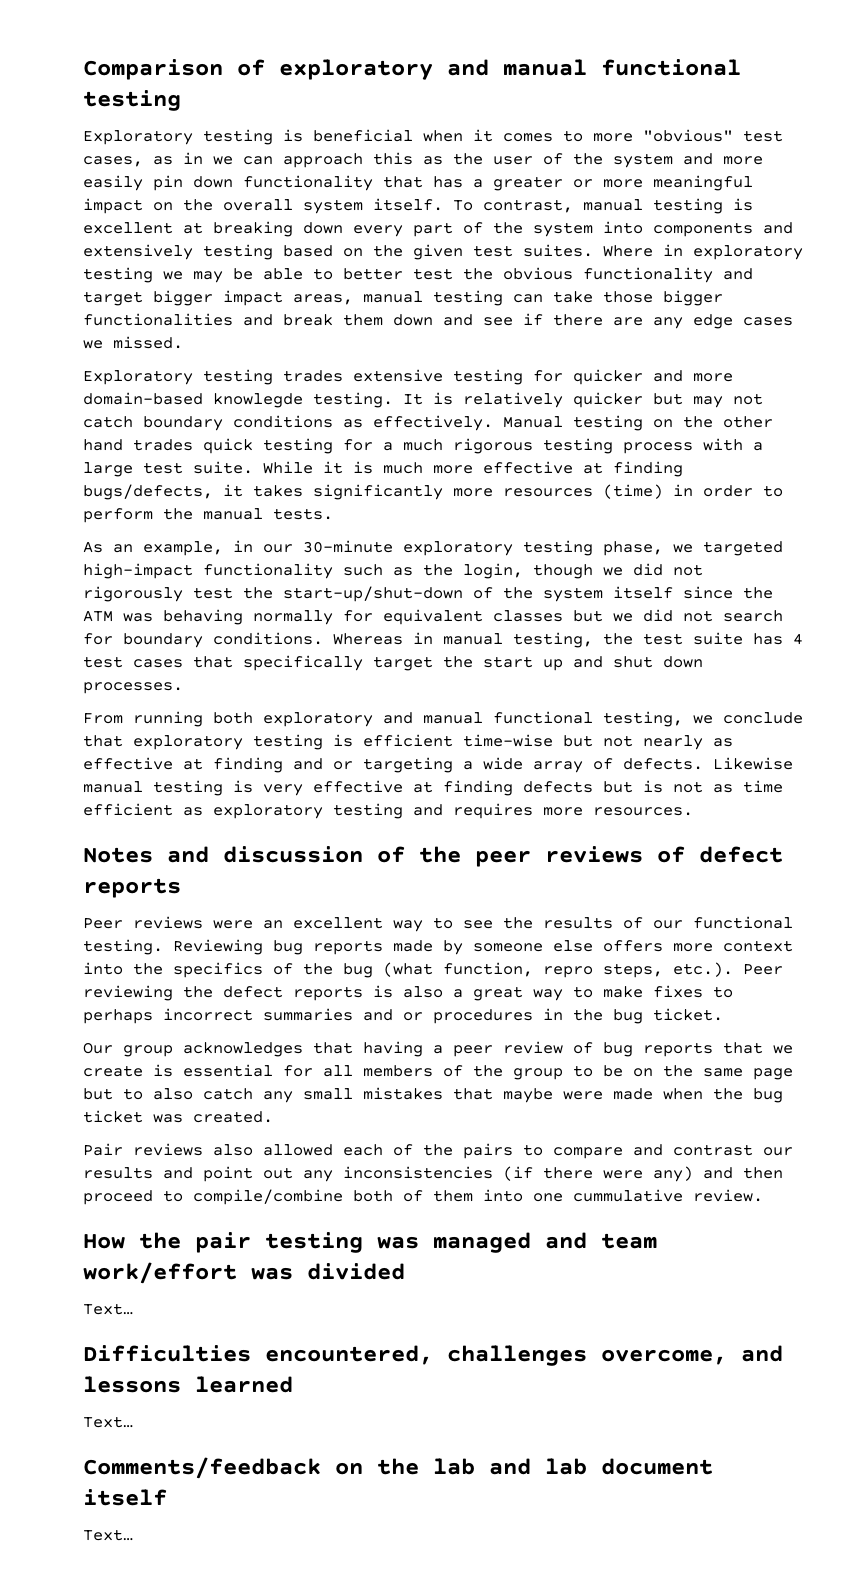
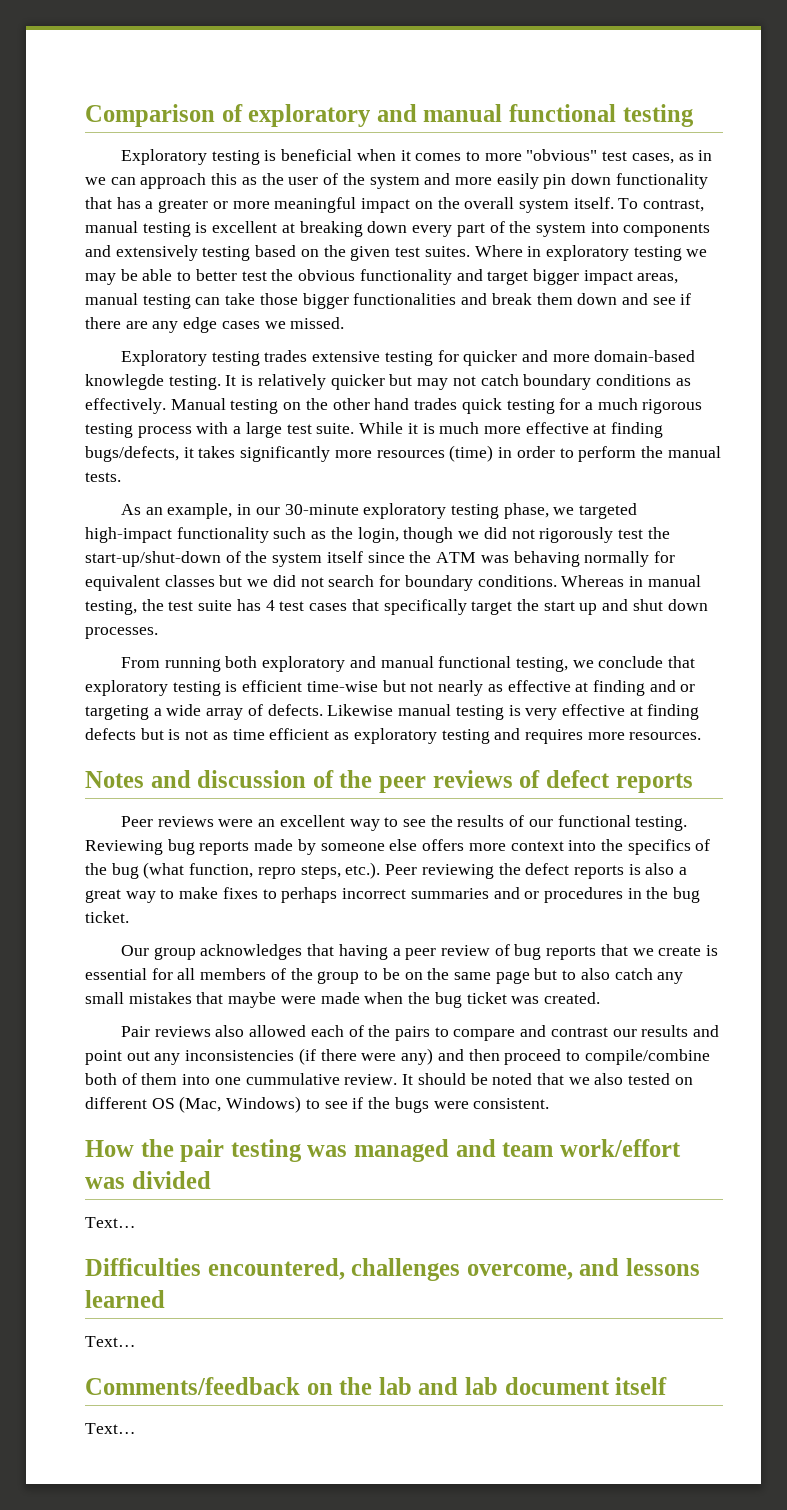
+ It should be noted that we also tested on different OS (Mac, Windows) to see if the bugs were consistent.

